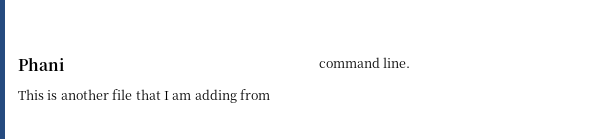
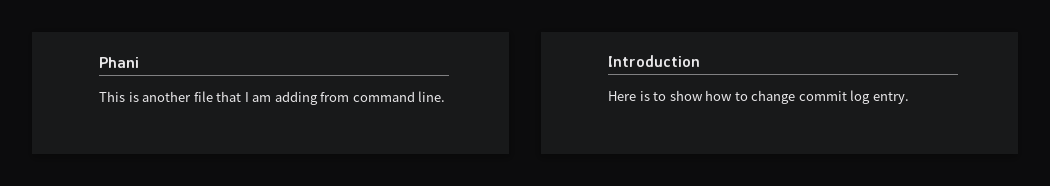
+ Introduction
+ Here is to show how to change commit log entry.

